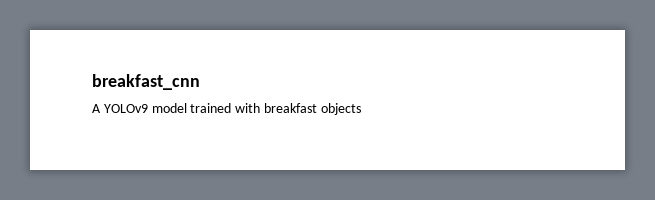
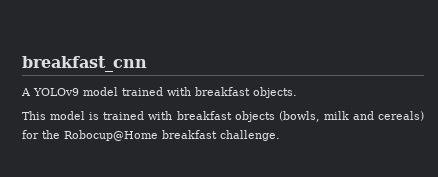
- A YOLOv9 model trained with breakfast objects
+ A YOLOv9 model trained with breakfast objects.
+ This model is trained with breakfast objects (bowls, milk and cereals) for the Robocup@Home breakfast challenge.

